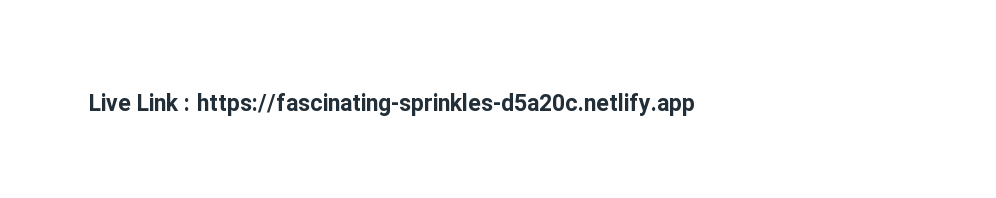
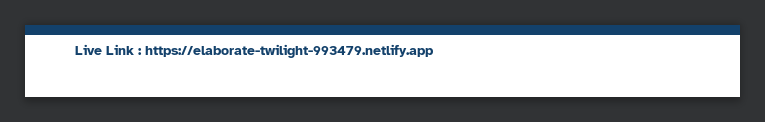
- Live Link : https://fascinating-sprinkles-d5a20c.netlify.app
+ Live Link : https://elaborate-twilight-993479.netlify.app

